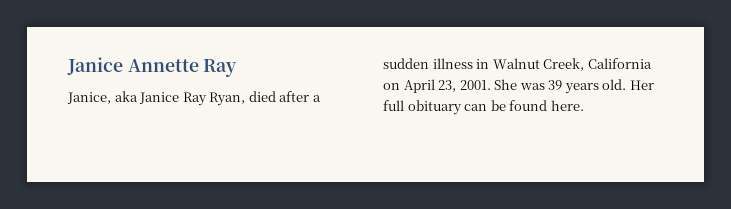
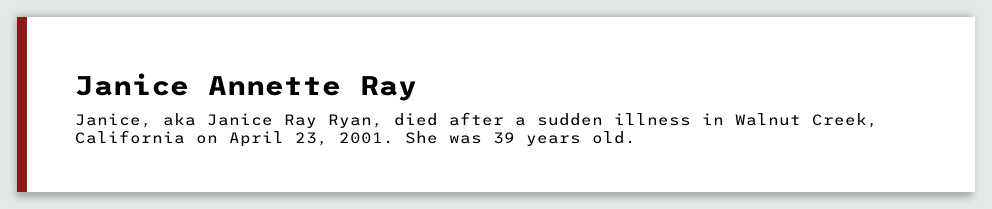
- Her full obituary can be found here.

